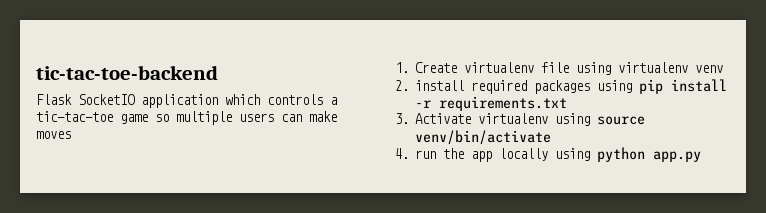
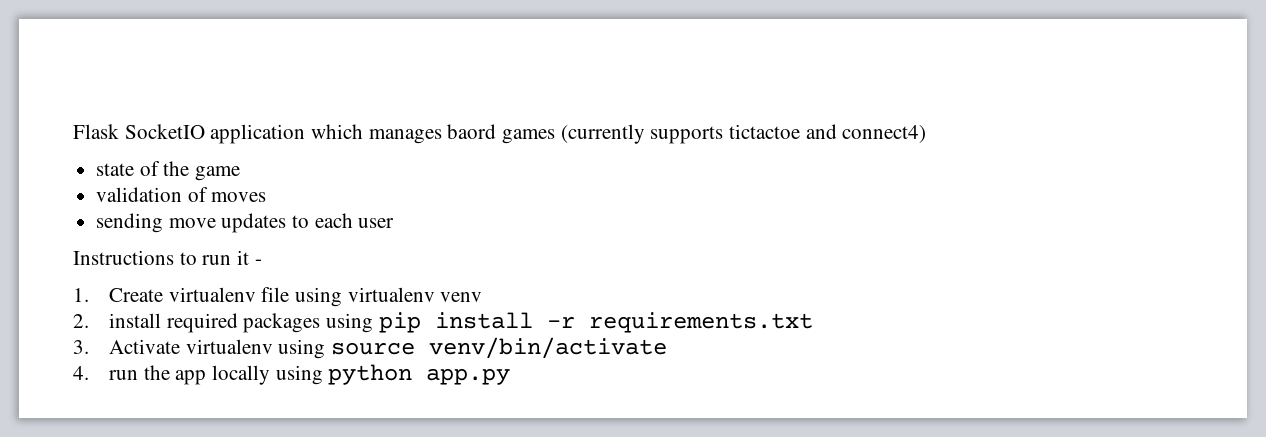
- tic-tac-toe-backend
- Flask SocketIO application which controls a tic-tac-toe game so multiple users can make moves
+ Flask SocketIO application which manages baord games (currently supports tictactoe and connect4)
+ state of the game
+ validation of moves
+ sending move updates to each user
+ Instructions to run it -

